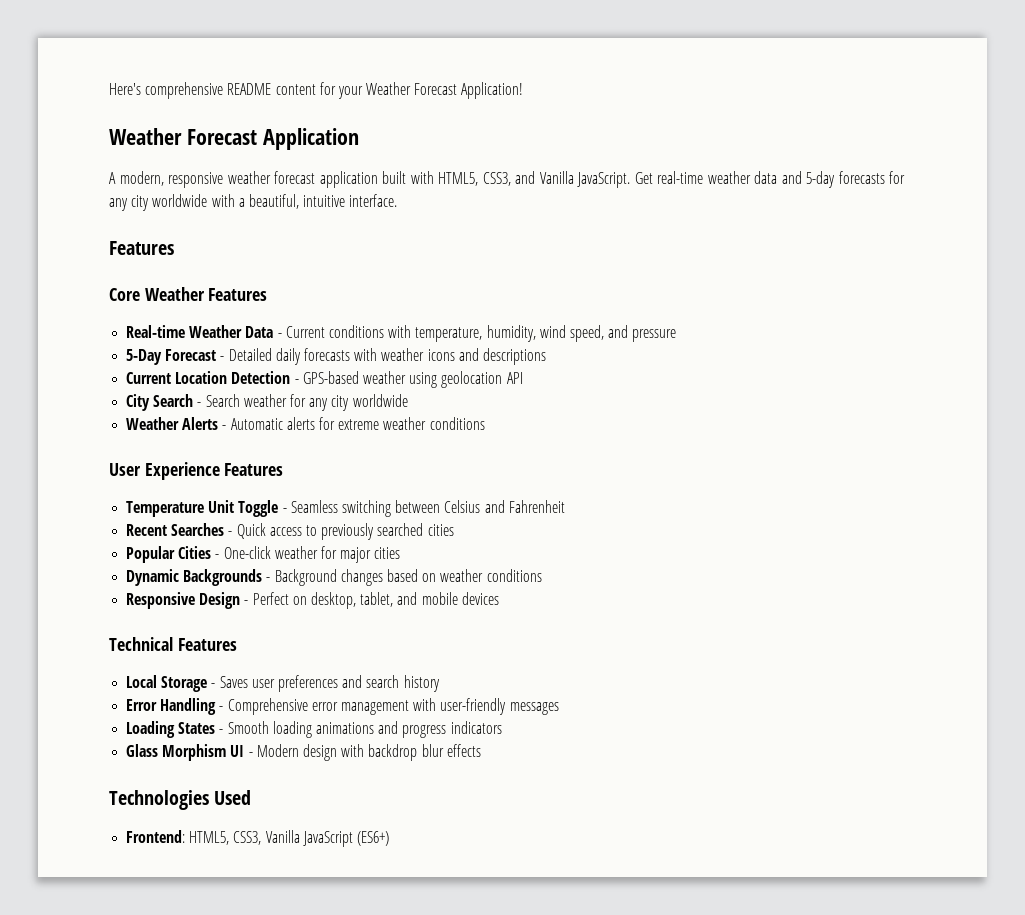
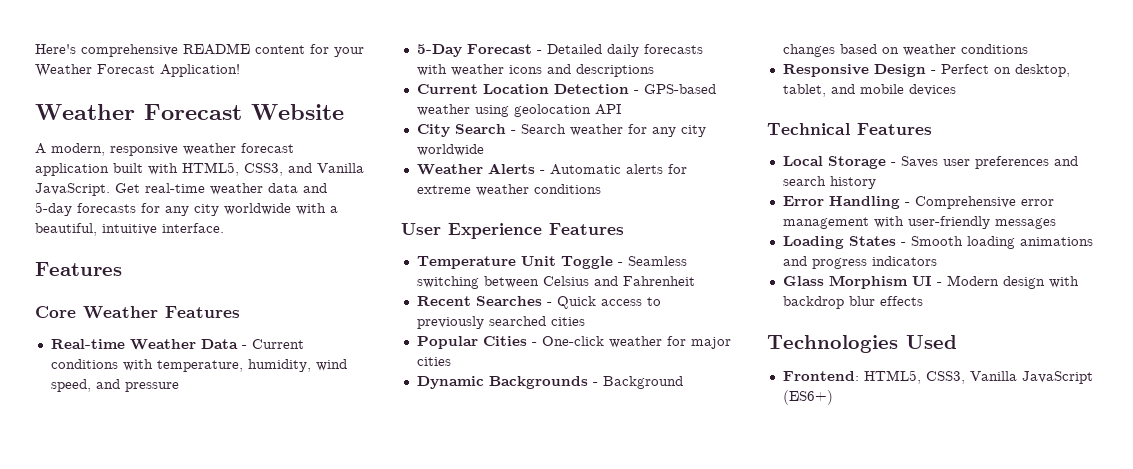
- Weather Forecast Application
+ Weather Forecast Website

